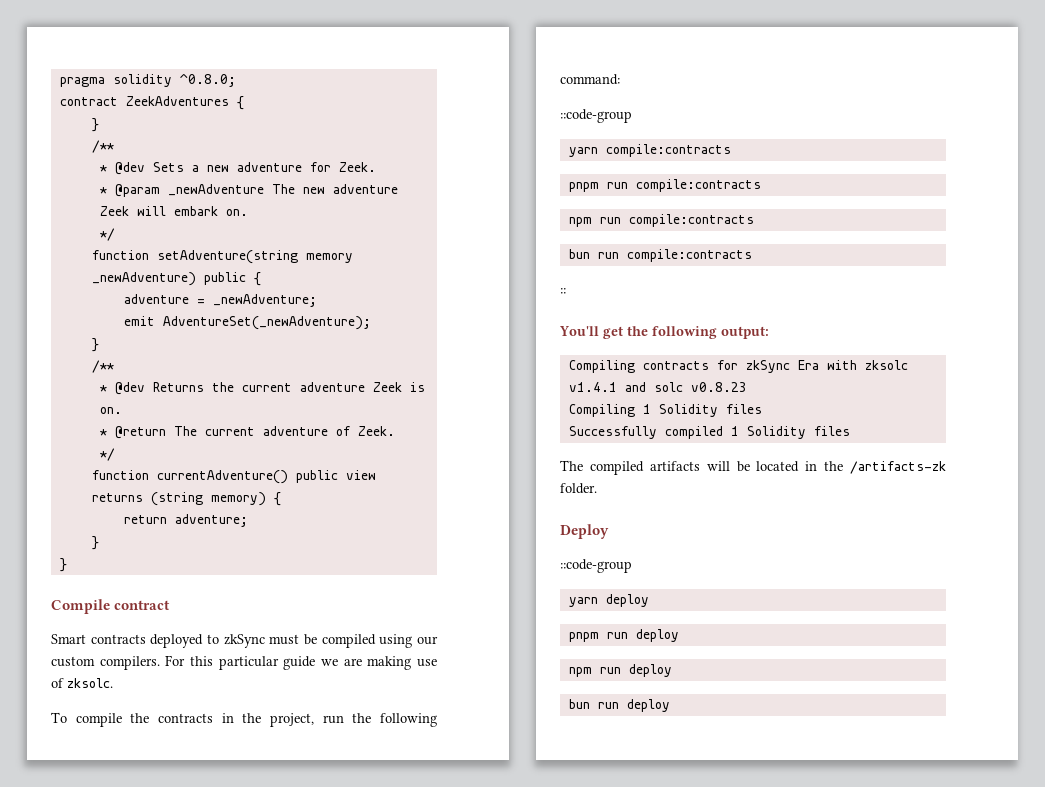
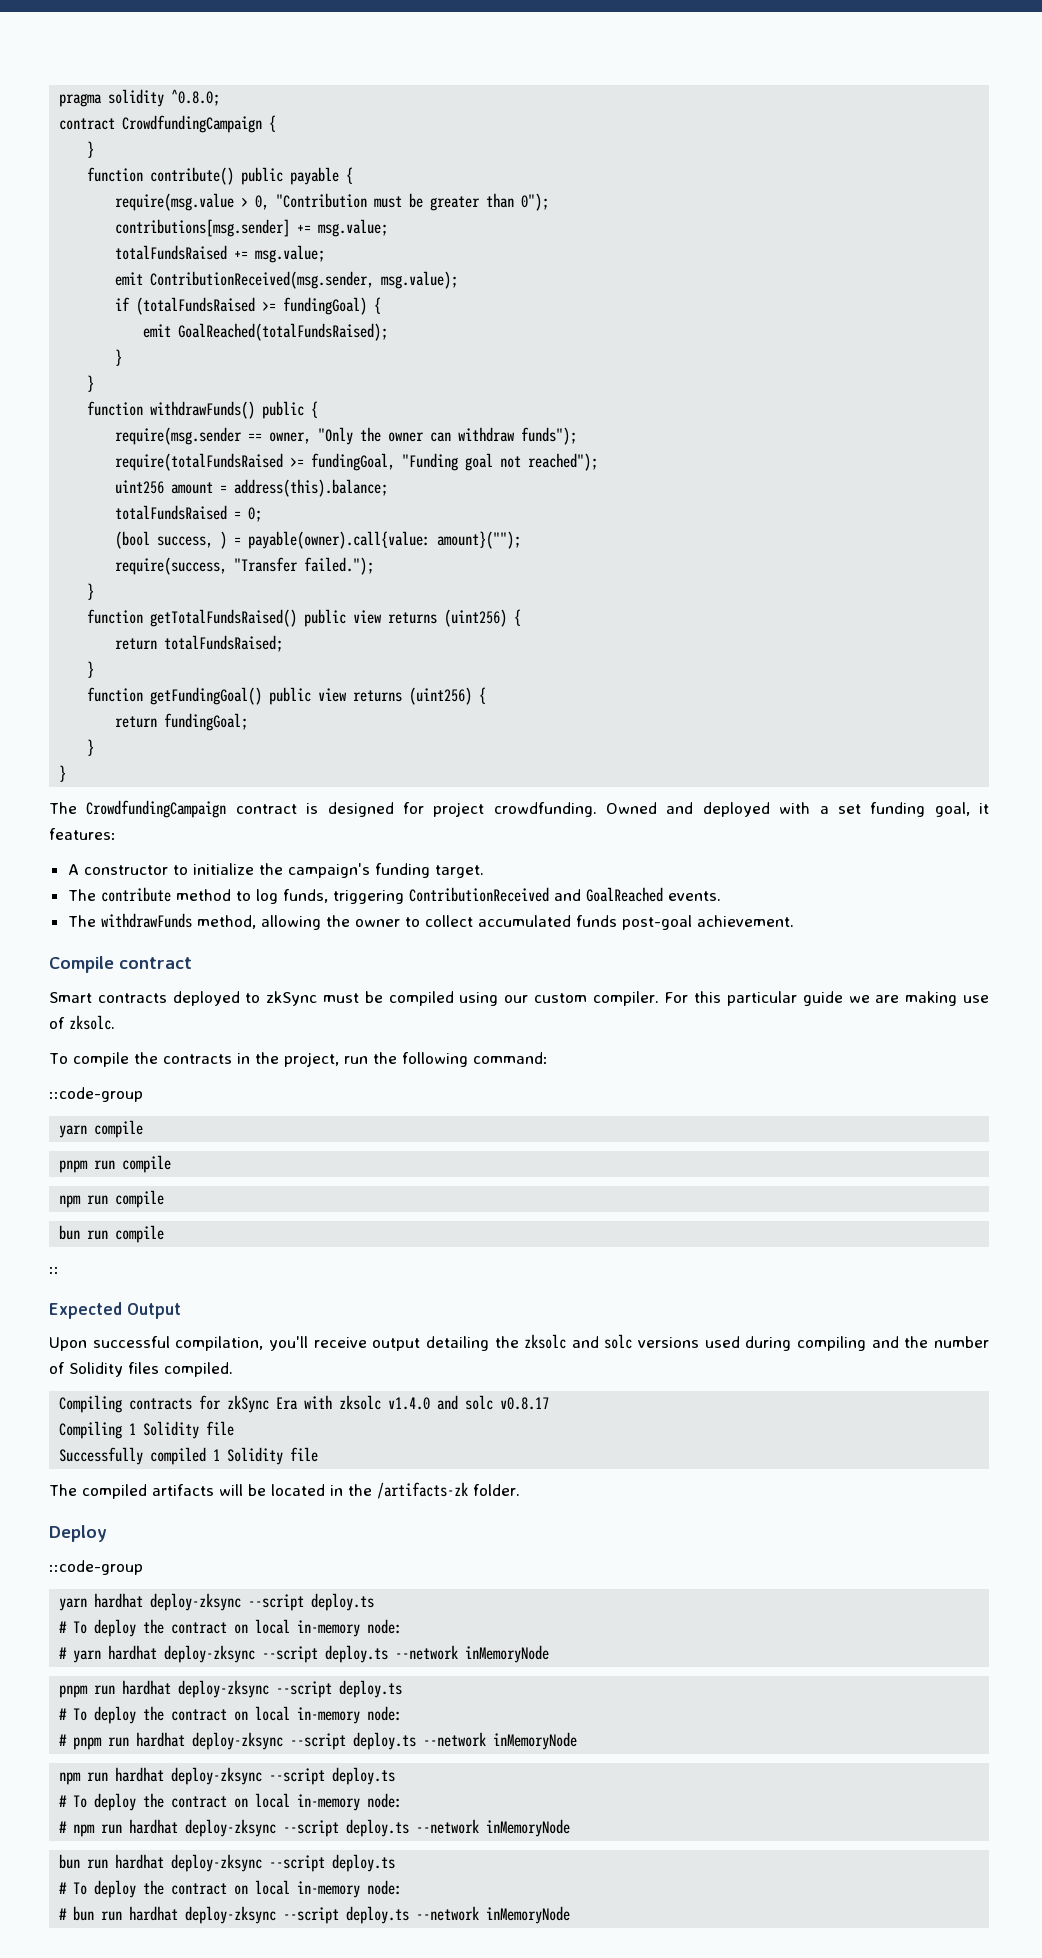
- contract ZeekAdventures {
+ contract CrowdfundingCampaign {
  }
- /**
- * @dev Sets a new adventure for Zeek.
- * @param _newAdventure The new adventure Zeek will embark on.
- */
- function setAdventure(string memory _newAdventure) public {
- adventure = _newAdventure;
- emit AdventureSet(_newAdventure);
- }
- /**
- * @dev Returns the current adventure Zeek is on.
- * @return The current adventure of Zeek.
- */
- function currentAdventure() public view returns (string memory) {
- return adventure;
+ function contribute() public payable {
+ require(msg.value > 0, "Contribution must be greater than 0");
+ contributions[msg.sender] += msg.value;
+ totalFundsRaised += msg.value;
+ emit ContributionReceived(msg.sender, msg.value);
+ if (totalFundsRaised >= fundingGoal) {
+ emit GoalReached(totalFundsRaised);
  }
  }
+ function withdrawFunds() public {
+ require(msg.sender == owner, "Only the owner can withdraw funds");
+ require(totalFundsRaised >= fundingGoal, "Funding goal not reached");
+ uint256 amount = address(this).balance;
+ totalFundsRaised = 0;
+ (bool success, ) = payable(owner).call{value: amount}("");
+ require(success, "Transfer failed.");
+ }
+ function getTotalFundsRaised() public view returns (uint256) {
+ return totalFundsRaised;
+ }
+ function getFundingGoal() public view returns (uint256) {
+ return fundingGoal;
+ }
+ }
+ The CrowdfundingCampaign contract is designed for project crowdfunding. Owned and deployed with a set funding goal, it features:
+ A constructor to initialize the campaign's funding target.
+ The contribute method to log funds, triggering ContributionReceived and GoalReached events.
+ The withdrawFunds method, allowing the owner to collect accumulated funds post-goal achievement.
- Smart contracts deployed to zkSync must be compiled using our custom compilers.
+ Smart contracts deployed to zkSync must be compiled using our custom compiler.
- yarn compile:contracts
- pnpm run compile:contracts
- npm run compile:contracts
- bun run compile:contracts
+ yarn compile
+ pnpm run compile
+ npm run compile
+ bun run compile
- You'll get the following output:
+ Expected Output
+ Upon successful compilation, you'll receive output detailing the zksolc and solc versions used during compiling and the number of Solidity files compiled.
- Compiling contracts for zkSync Era with zksolc v1.4.1 and solc v0.8.23
+ Compiling contracts for zkSync Era with zksolc v1.4.0 and solc v0.8.17
- Compiling 1 Solidity files
+ Compiling 1 Solidity file
- Successfully compiled 1 Solidity files
+ Successfully compiled 1 Solidity file
  Deploy
  ::code-group
- yarn deploy
- pnpm run deploy
- npm run deploy
- bun run deploy
+ yarn hardhat deploy-zksync --script deploy.ts
+ # To deploy the contract on local in-memory node:
+ # yarn hardhat deploy-zksync --script deploy.ts --network inMemoryNode
+ pnpm run hardhat deploy-zksync --script deploy.ts
+ # To deploy the contract on local in-memory node:
+ # pnpm run hardhat deploy-zksync --script deploy.ts --network inMemoryNode
+ npm run hardhat deploy-zksync --script deploy.ts
+ # To deploy the contract on local in-memory node:
+ # npm run hardhat deploy-zksync --script deploy.ts --network inMemoryNode
+ bun run hardhat deploy-zksync --script deploy.ts
+ # To deploy the contract on local in-memory node:
+ # bun run hardhat deploy-zksync --script deploy.ts --network inMemoryNode

